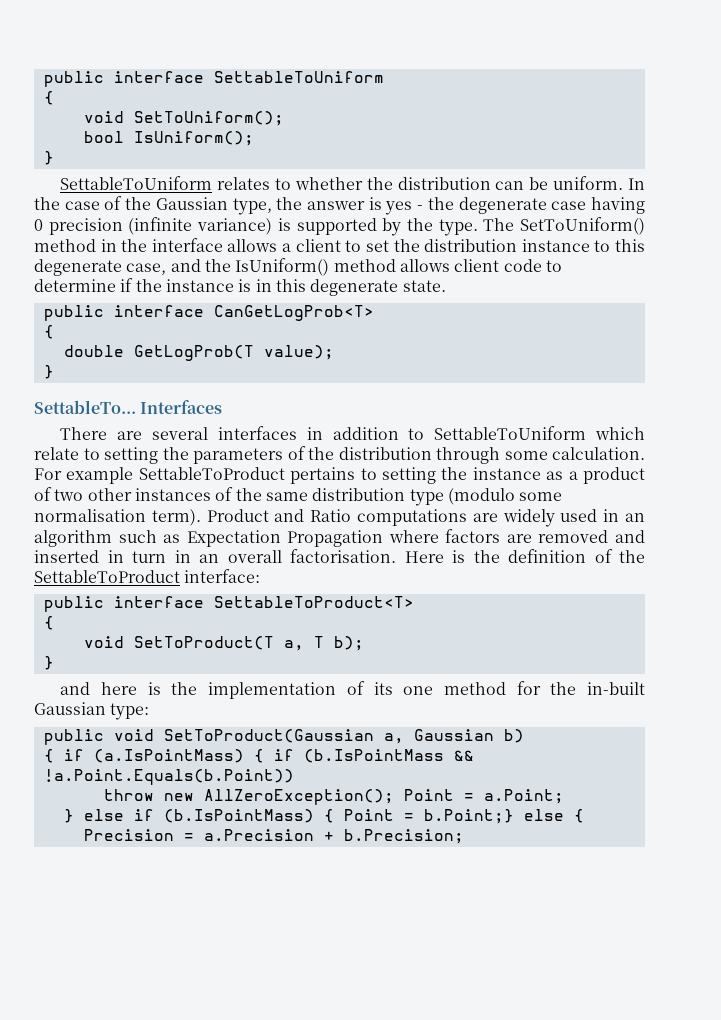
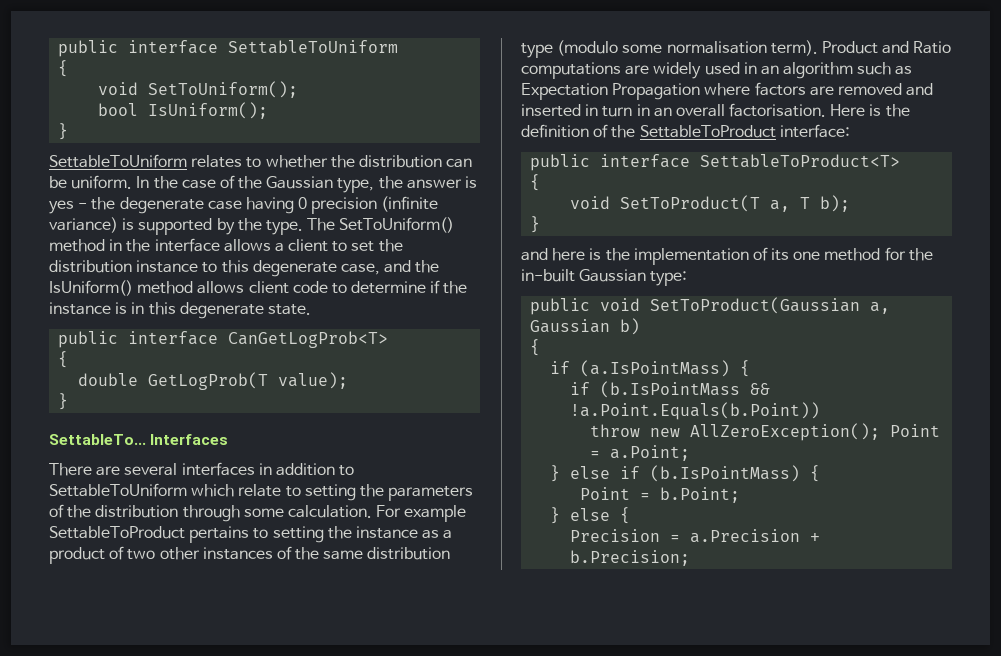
  public void SetToProduct(Gaussian a, Gaussian b)
- { if (a.IsPointMass) { if (b.IsPointMass && !a.Point.Equals(b.Point))
+ {
+ if (a.IsPointMass) {
+ if (b.IsPointMass && !a.Point.Equals(b.Point))
- } else if (b.IsPointMass) { Point = b.Point;} else {
+ } else if (b.IsPointMass) {
+ Point = b.Point;
+ } else {

